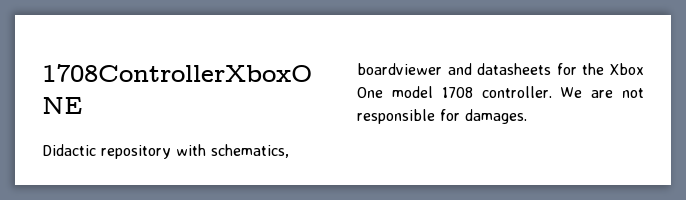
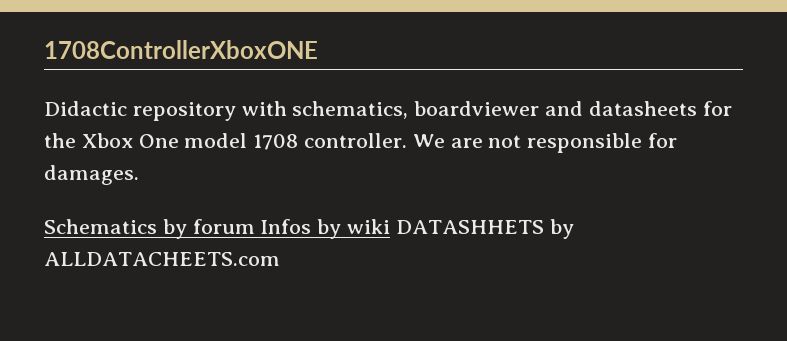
+ Schematics by forum Infos by wiki DATASHHETS by ALLDATACHEETS.com

